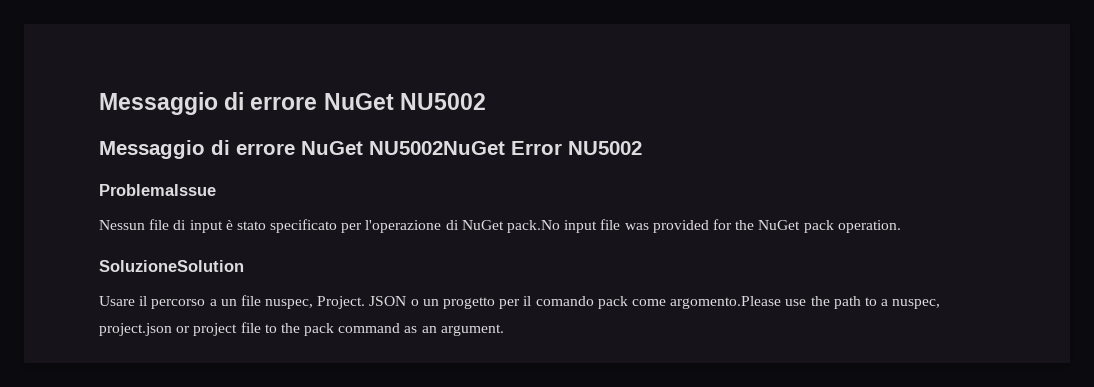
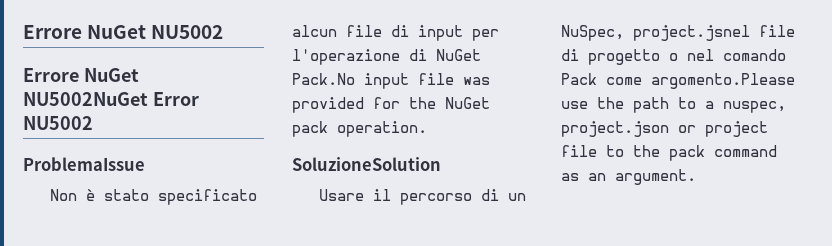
- Messaggio di errore NuGet NU5002
+ Errore NuGet NU5002
- Messaggio di errore NuGet NU5002NuGet Error NU5002
+ Errore NuGet NU5002NuGet Error NU5002
- Nessun file di input è stato specificato per l'operazione di NuGet pack.No input file was provided for the NuGet pack operation.
+ Non è stato specificato alcun file di input per l'operazione di NuGet Pack.No input file was provided for the NuGet pack operation.
- Usare il percorso a un file nuspec, Project. JSON o un progetto per il comando pack come argomento.Please use the path to a nuspec, project.json or project file to the pack command as an argument.
+ Usare il percorso di un NuSpec, project.jsnel file di progetto o nel comando Pack come argomento.Please use the path to a nuspec, project.json or project file to the pack command as an argument.

